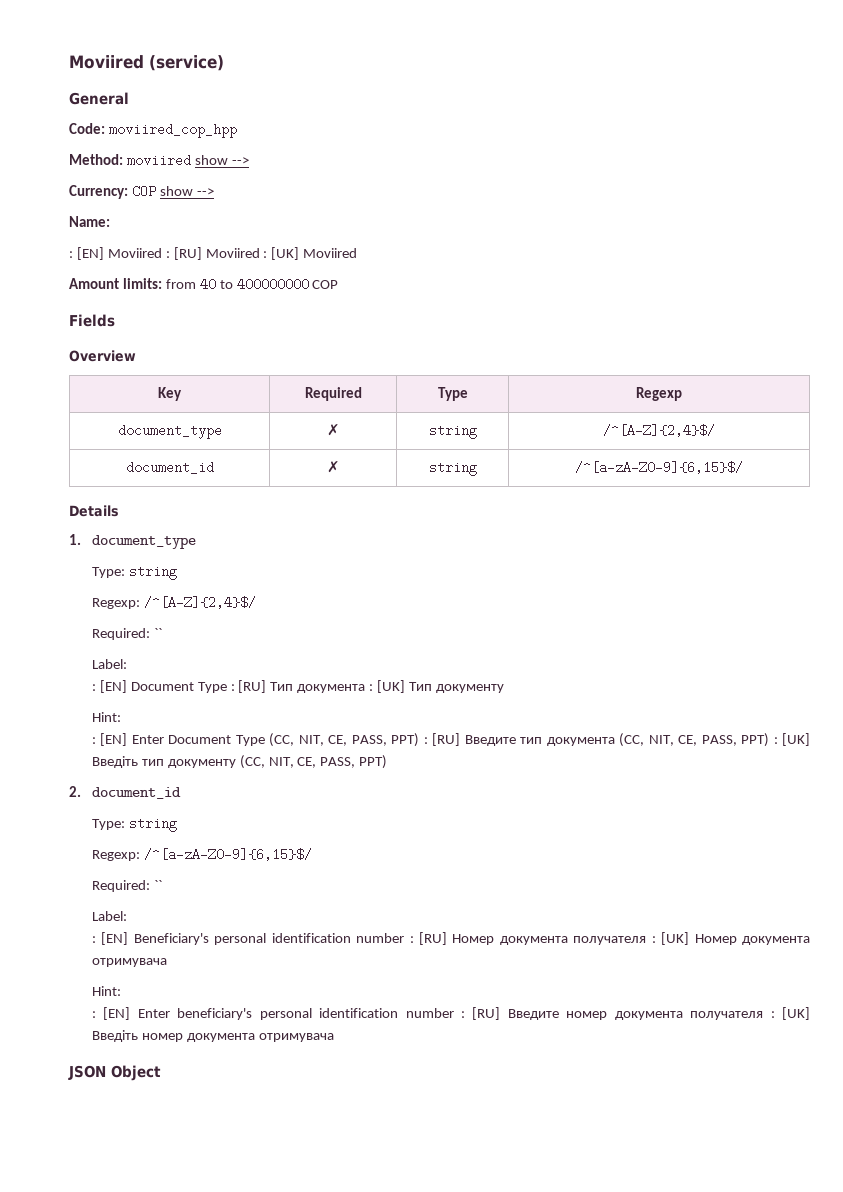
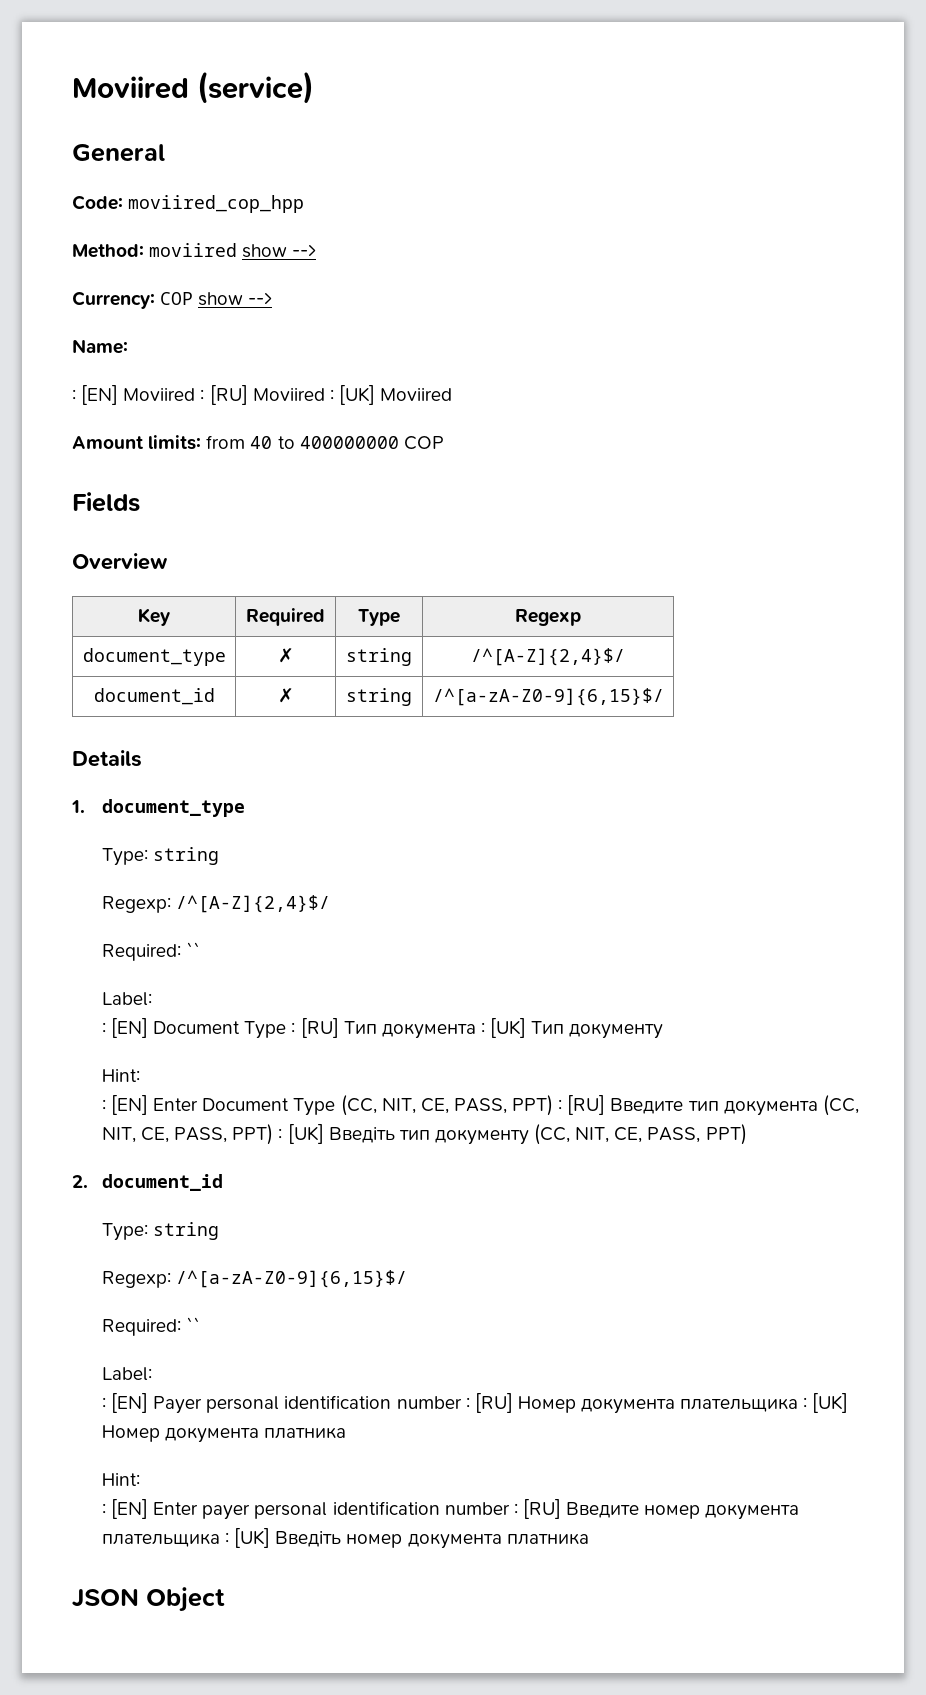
- : [EN] Beneficiary's personal identification number : [RU] Номер документа получателя : [UK] Номер документа отримувача
+ : [EN] Payer personal identification number : [RU] Номер документа плательщика : [UK] Номер документа платника
  Hint:
- : [EN] Enter beneficiary's personal identification number : [RU] Введите номер документа получателя : [UK] Введіть номер документа отримувача
+ : [EN] Enter payer personal identification number : [RU] Введите номер документа плательщика : [UK] Введіть номер документа платника

